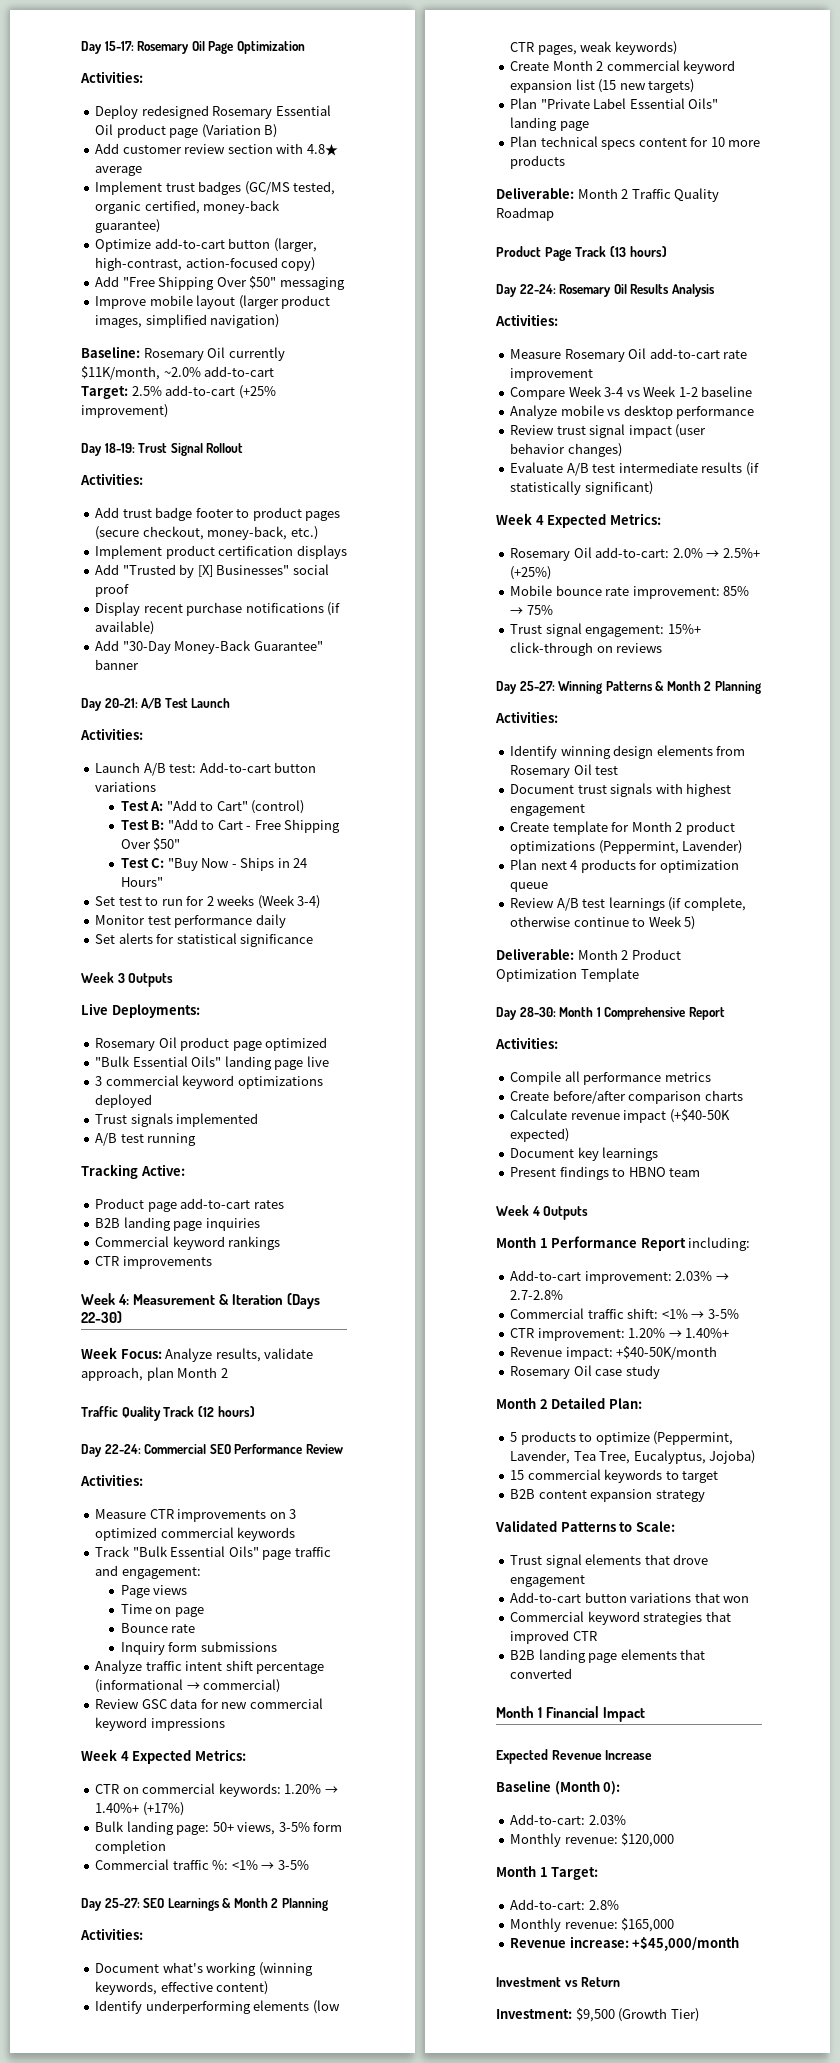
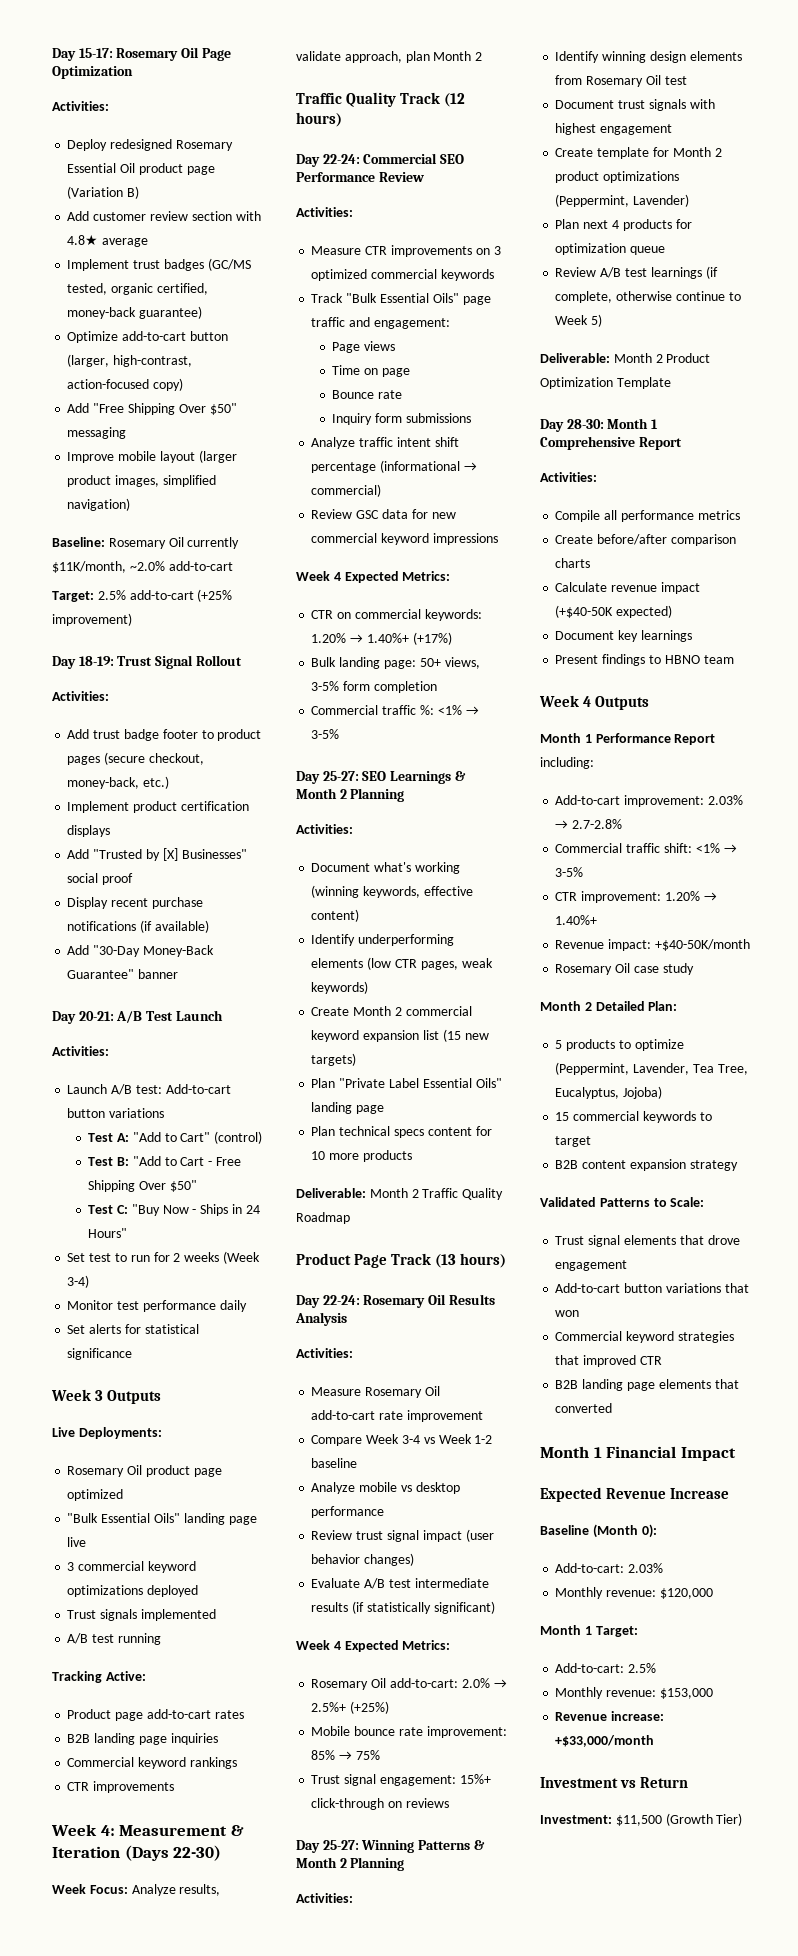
- Add-to-cart: 2.8%
- Monthly revenue: $165,000
+ Add-to-cart: 2.5%
+ Monthly revenue: $153,000
- Revenue increase: +$45,000/month
+ Revenue increase: +$33,000/month
- Investment: $9,500 (Growth Tier)
+ Investment: $11,500 (Growth Tier)

